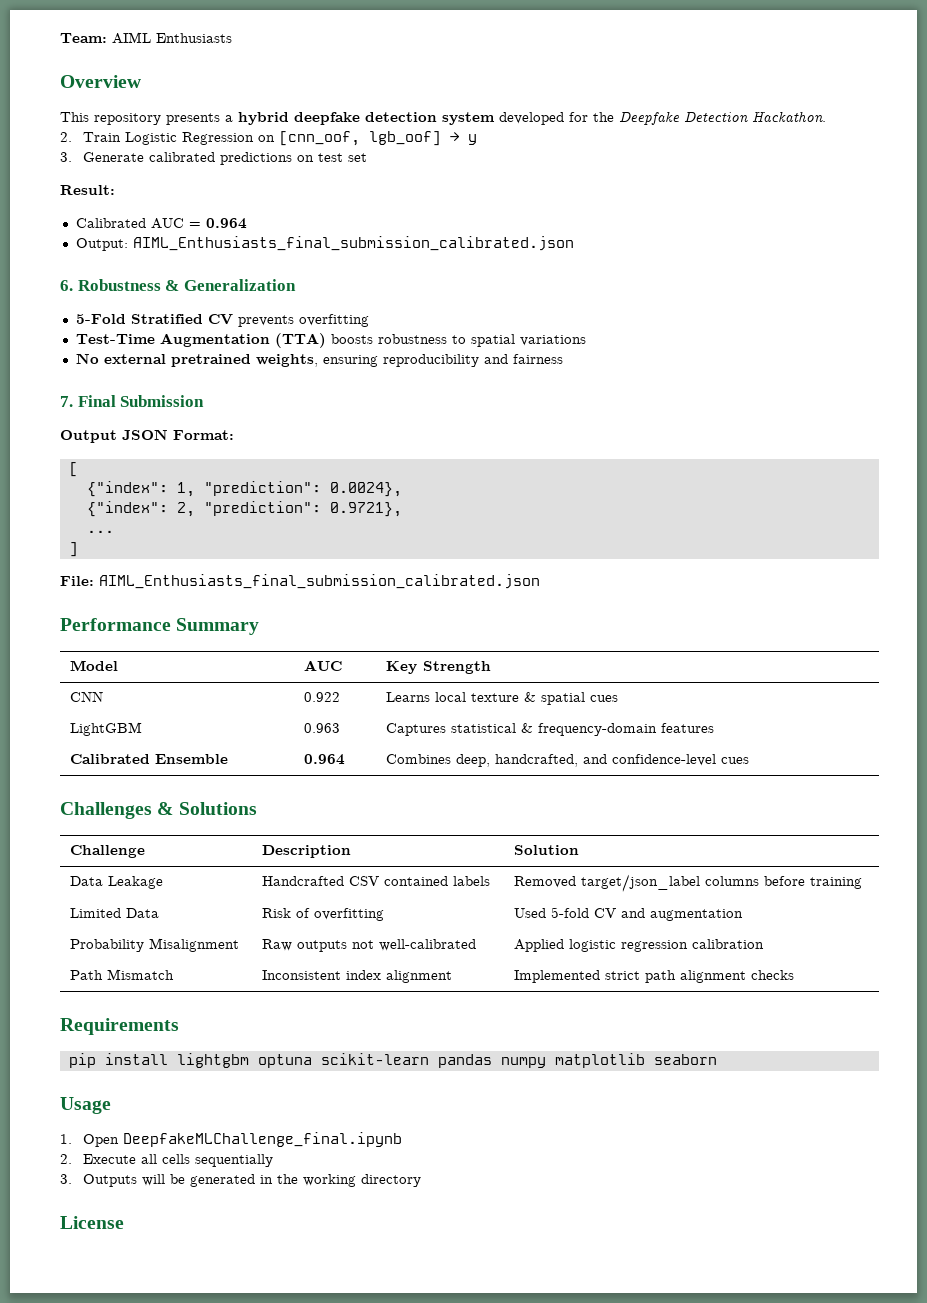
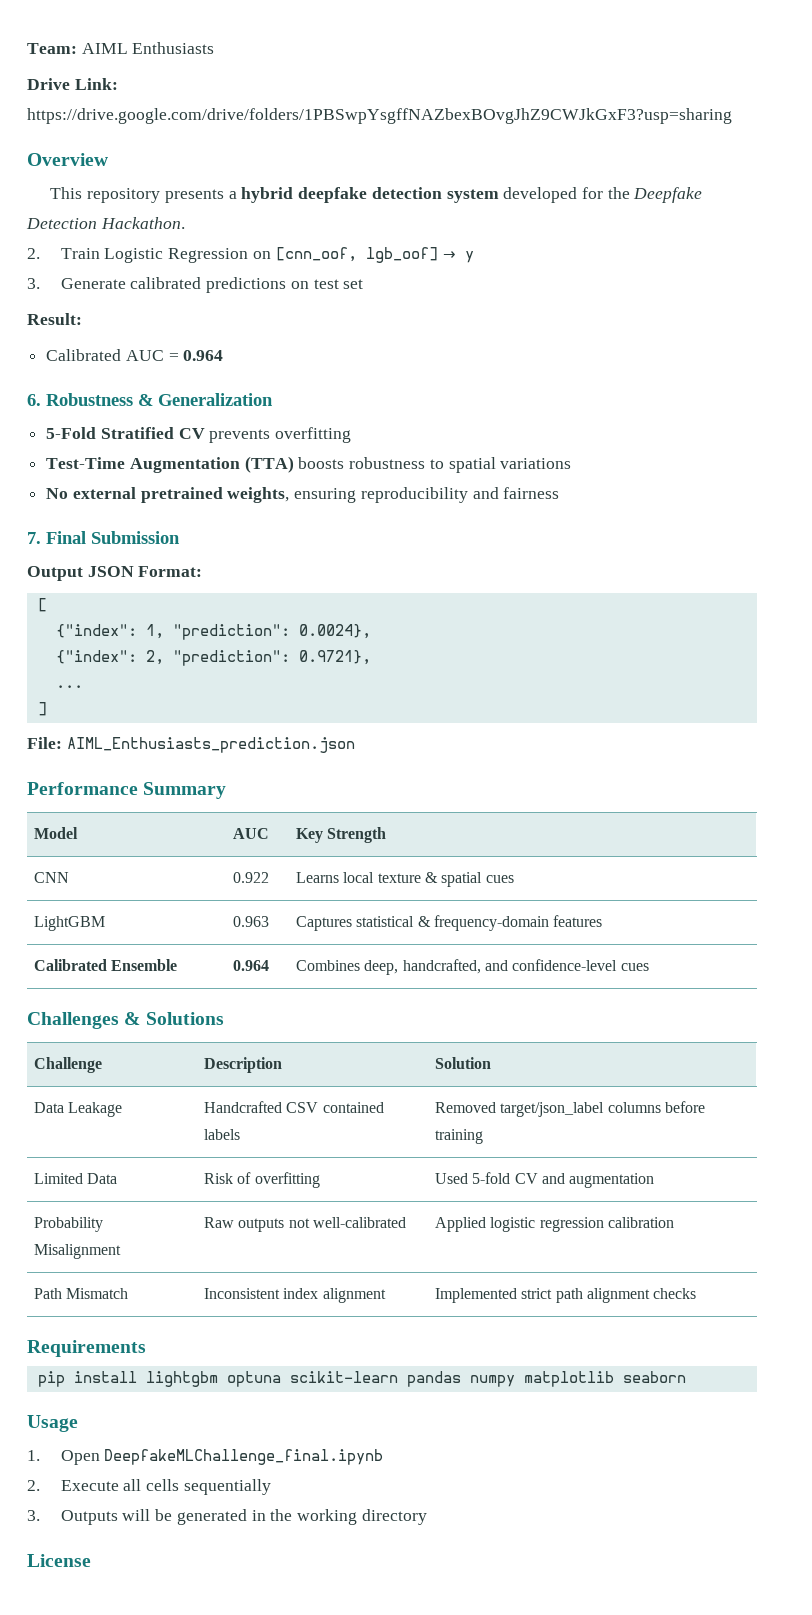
+ Drive Link: https://drive.google.com/drive/folders/1PBSwpYsgffNAZbexBOvgJhZ9CWJkGxF3?usp=sharing
- Output: AIML_Enthusiasts_final_submission_calibrated.json
- File: AIML_Enthusiasts_final_submission_calibrated.json
+ File: AIML_Enthusiasts_prediction.json

